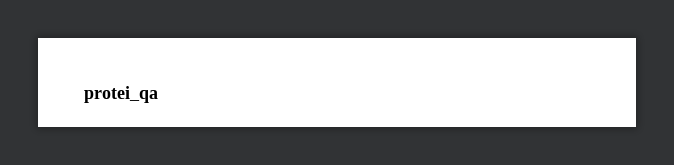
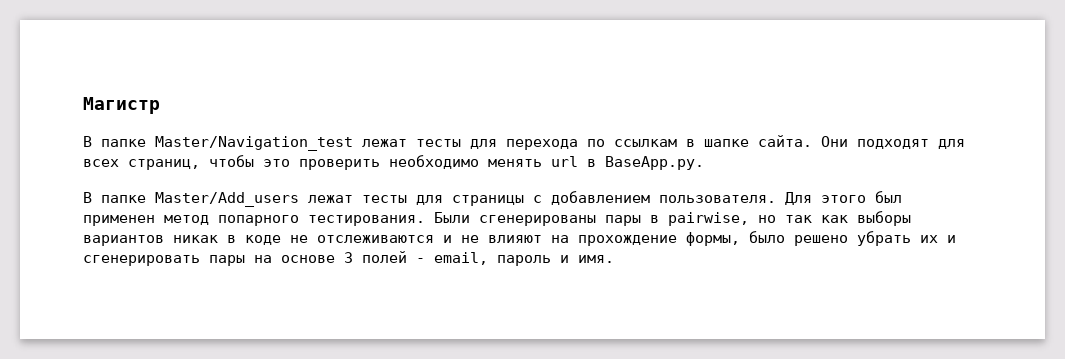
- protei_qa
+ Магистр
+ В папке Master/Navigation_test лежат тесты для перехода по ссылкам в шапке сайта. Они подходят для всех страниц, чтобы это проверить необходимо менять url в BaseApp.py.
+ В папке Master/Add_users лежат тесты для страницы с добавлением пользователя. Для этого был применен метод попарного тестирования. Были сгенерированы пары в pairwise, но так как выборы вариантов никак в коде не отслеживаются и не влияют на прохождение формы, было решено убрать их и сгенерировать пары на основе 3 полей - email, пароль и имя.

